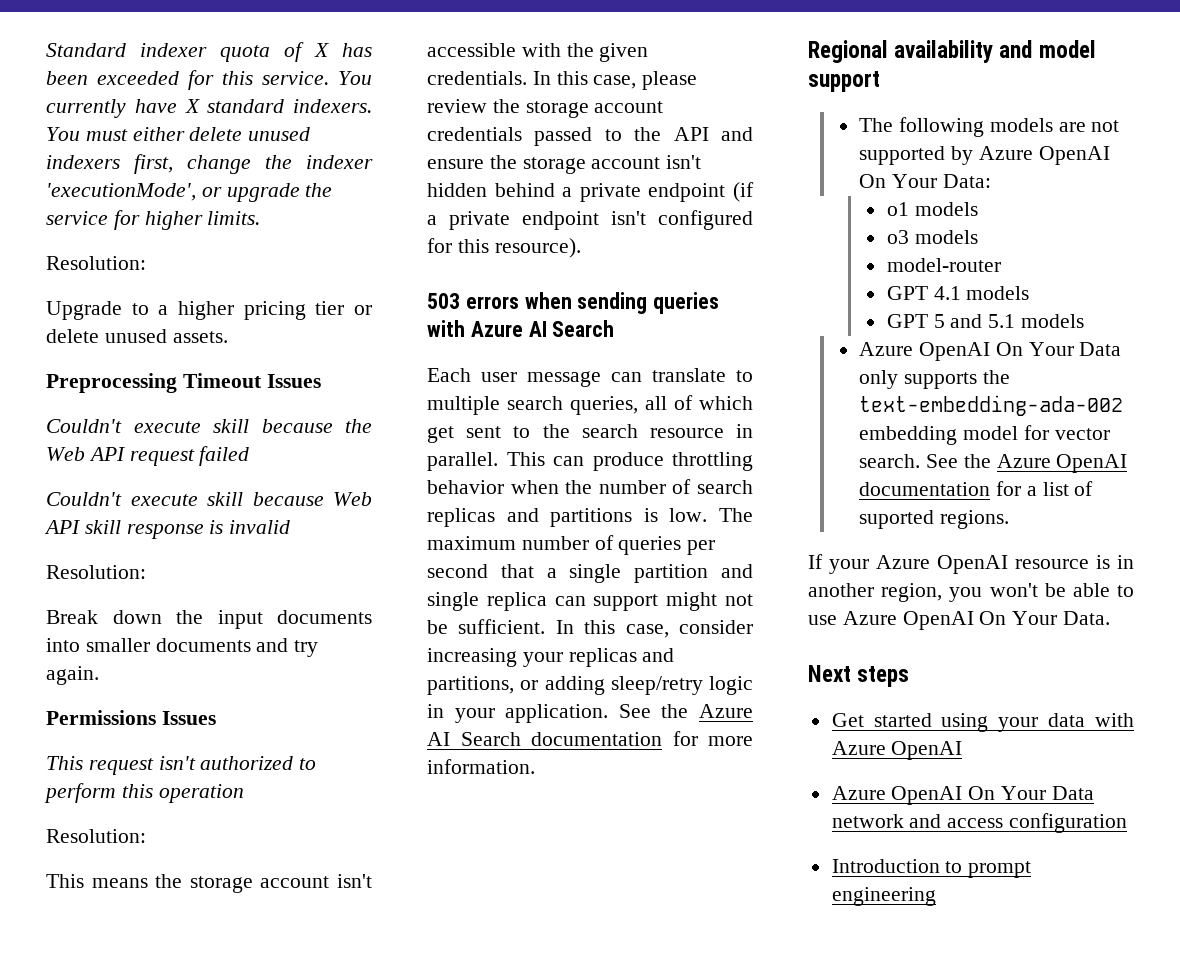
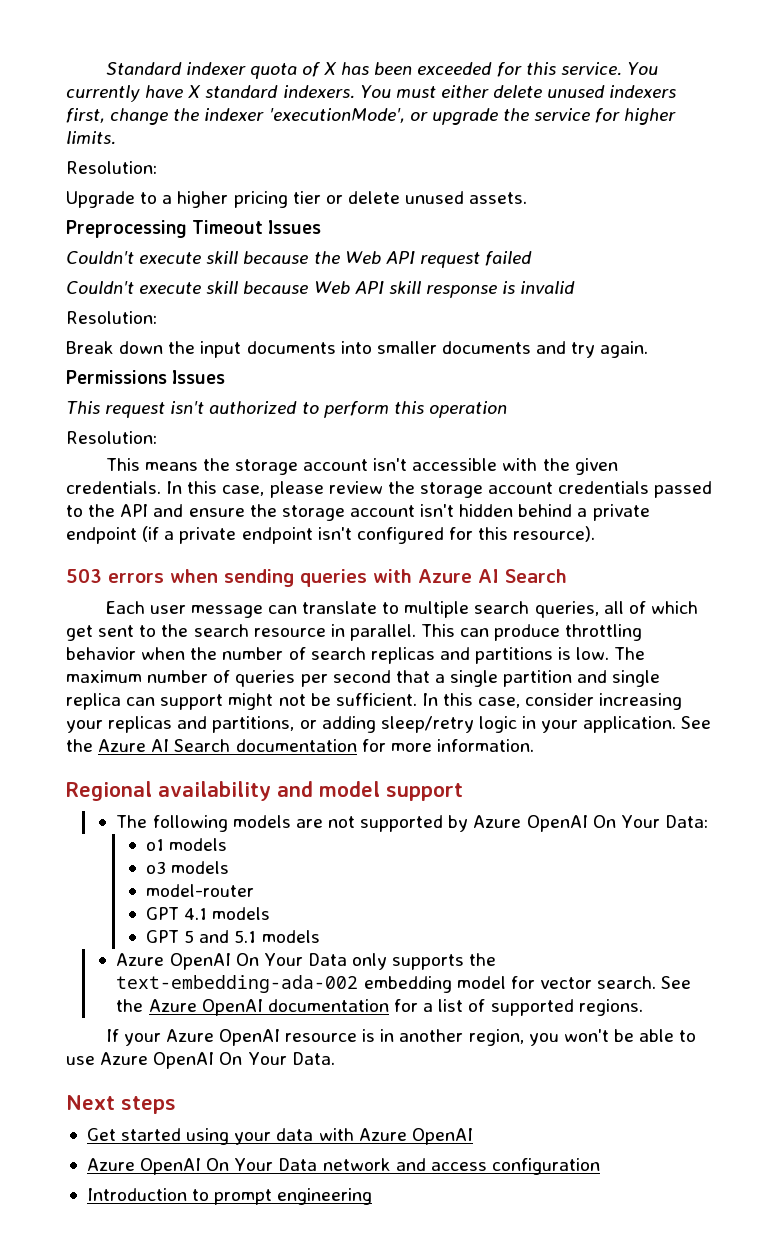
- See the Azure OpenAI documentation for a list of suported regions.
+ See the Azure OpenAI documentation for a list of supported regions.

